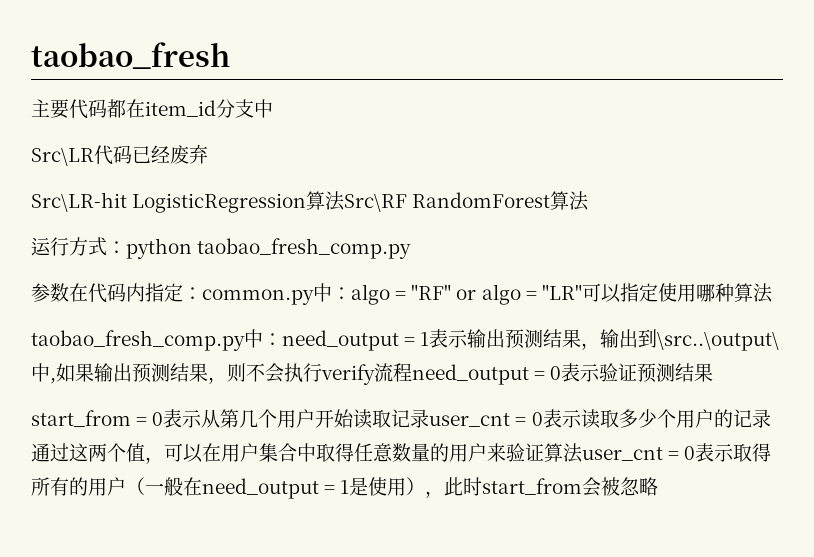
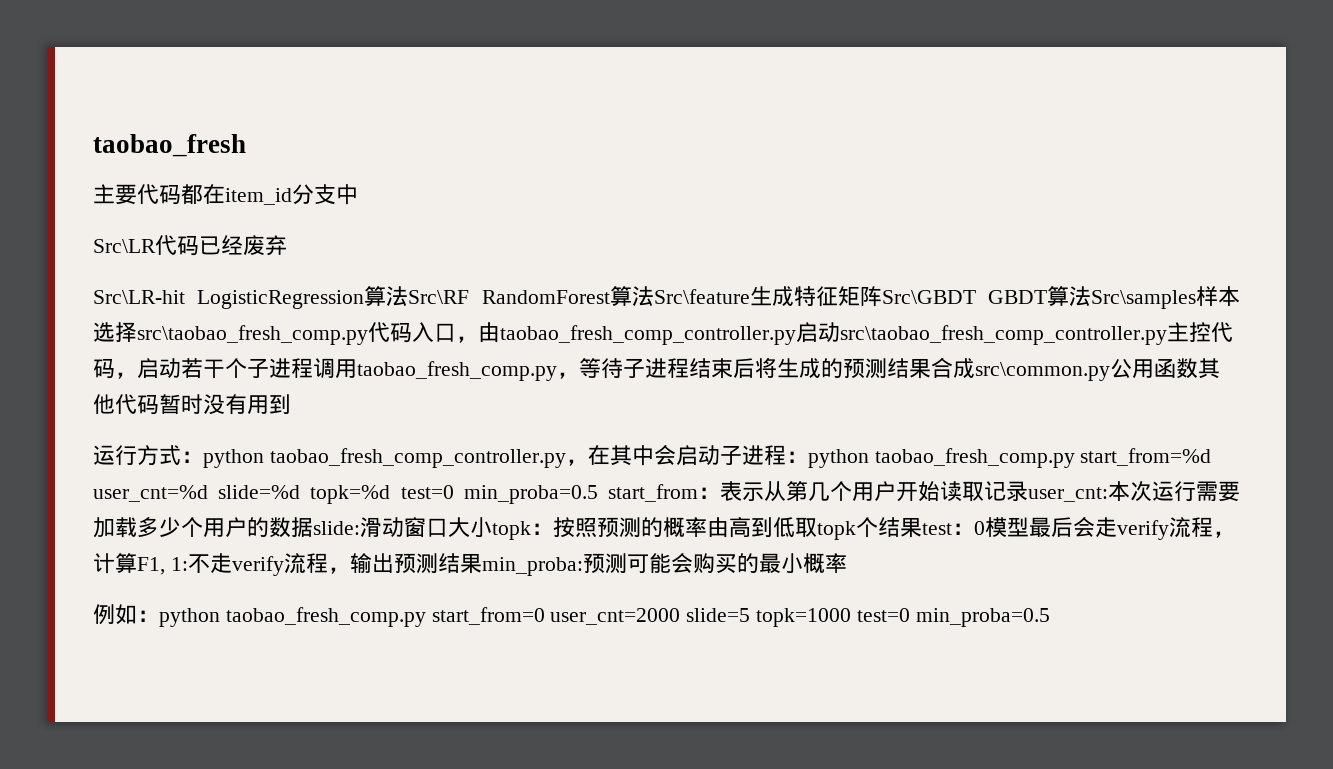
- Src\LR-hit LogisticRegression算法Src\RF RandomForest算法
- 运行方式：python taobao_fresh_comp.py
- 参数在代码内指定：common.py中：algo = "RF" or algo = "LR"可以指定使用哪种算法
- taobao_fresh_comp.py中：need_output = 1表示输出预测结果，输出到\src..\output\中,如果输出预测结果，则不会执行verify流程need_output = 0表示验证预测结果
- start_from = 0表示从第几个用户开始读取记录user_cnt = 0表示读取多少个用户的记录通过这两个值，可以在用户集合中取得任意数量的用户来验证算法user_cnt = 0表示取得所有的用户（一般在need_output = 1是使用），此时start_from会被忽略
+ Src\LR-hit LogisticRegression算法Src\RF RandomForest算法Src\feature生成特征矩阵Src\GBDT GBDT算法Src\samples样本选择src\taobao_fresh_comp.py代码入口，由taobao_fresh_comp_controller.py启动src\taobao_fresh_comp_controller.py主控代码，启动若干个子进程调用taobao_fresh_comp.py，等待子进程结束后将生成的预测结果合成src\common.py公用函数其他代码暂时没有用到
+ 运行方式：python taobao_fresh_comp_controller.py，在其中会启动子进程：python taobao_fresh_comp.py start_from=%d user_cnt=%d slide=%d topk=%d test=0 min_proba=0.5 start_from：表示从第几个用户开始读取记录user_cnt:本次运行需要加载多少个用户的数据slide:滑动窗口大小topk：按照预测的概率由高到低取topk个结果test：0模型最后会走verify流程，计算F1, 1:不走verify流程，输出预测结果min_proba:预测可能会购买的最小概率
+ 例如：python taobao_fresh_comp.py start_from=0 user_cnt=2000 slide=5 topk=1000 test=0 min_proba=0.5

